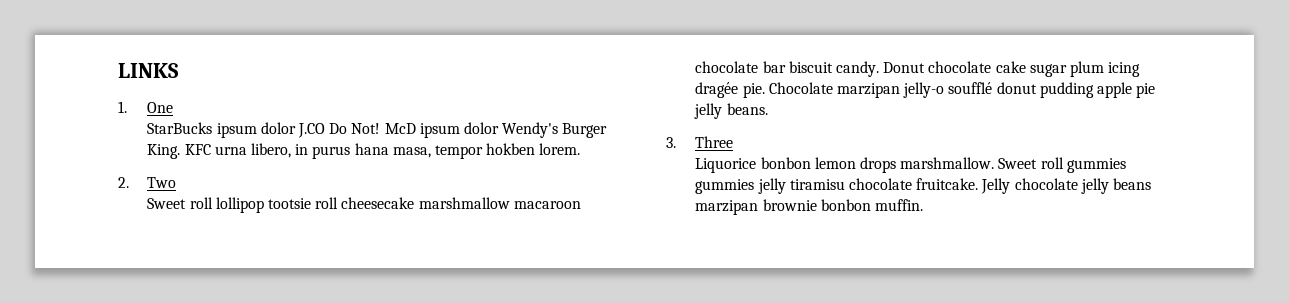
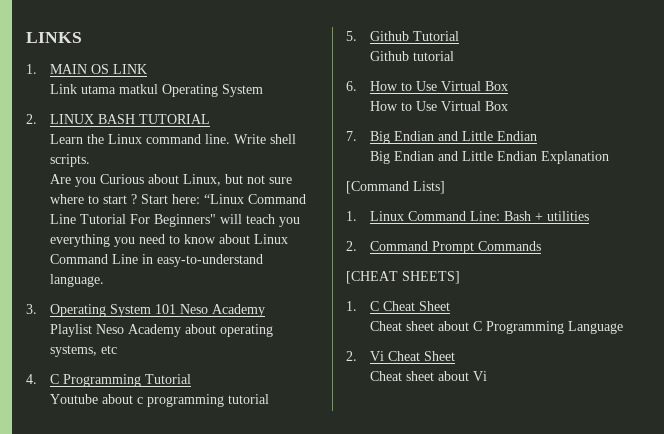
- 1. One
- StarBucks ipsum dolor J.CO Do Not! McD ipsum dolor Wendy's Burger King. KFC urna libero, in purus hana masa, tempor hokben lorem.
- 2. Two
- Sweet roll lollipop tootsie roll cheesecake marshmallow macaroon chocolate bar biscuit candy. Donut chocolate cake sugar plum icing dragée pie. Chocolate marzipan jelly-o soufflé donut pudding apple pie jelly beans.
- 3. Three
- Liquorice bonbon lemon drops marshmallow. Sweet roll gummies gummies jelly tiramisu chocolate fruitcake. Jelly chocolate jelly beans marzipan brownie bonbon muffin.
+ 1. MAIN OS LINK
+ Link utama matkul Operating System
+ 2. LINUX BASH TUTORIAL
+ Learn the Linux command line. Write shell scripts.
+ Are you Curious about Linux, but not sure where to start ? Start here: “Linux Command Line Tutorial For Beginners" will teach you everything you need to know about Linux Command Line in easy-to-understand language.
+ 3. Operating System 101 Neso Academy
+ Playlist Neso Academy about operating systems, etc
+ 4. C Programming Tutorial
+ Youtube about c programming tutorial
+ 5. Github Tutorial
+ Github tutorial
+ 6. How to Use Virtual Box
+ How to Use Virtual Box
+ 7. Big Endian and Little Endian
+ Big Endian and Little Endian Explanation
+ [Command Lists]
+ 1. Linux Command Line: Bash + utilities
+ 2. Command Prompt Commands
+ [CHEAT SHEETS]
+ 1. C Cheat Sheet
+ Cheat sheet about C Programming Language
+ 2. Vi Cheat Sheet
+ Cheat sheet about Vi

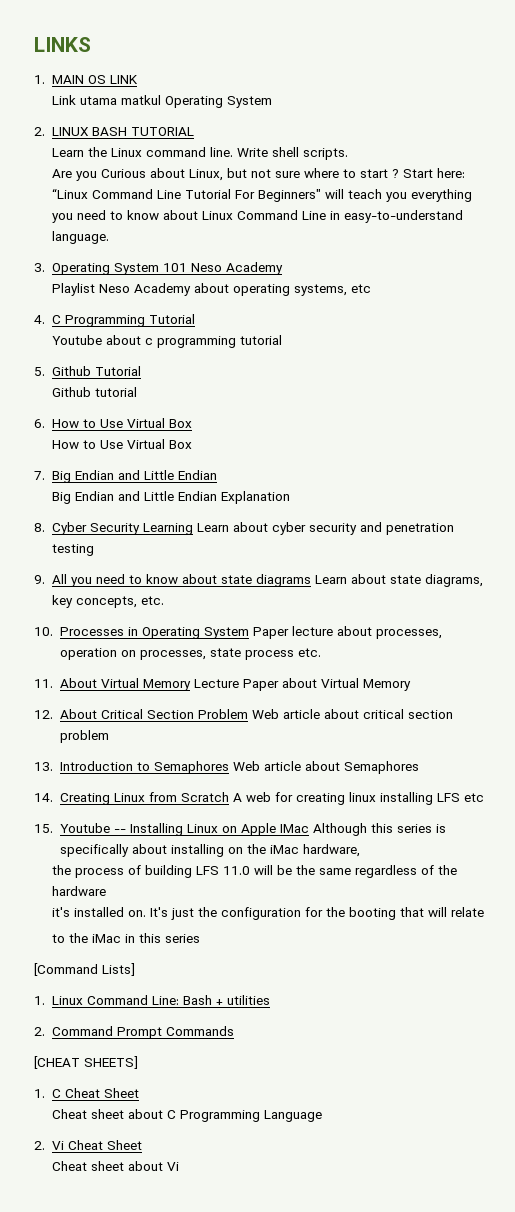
+ 8. Cyber Security Learning Learn about cyber security and penetration testing
+ 9. All you need to know about state diagrams Learn about state diagrams, key concepts, etc.
+ 10. Processes in Operating System Paper lecture about processes, operation on processes, state process etc.
+ 11. About Virtual Memory Lecture Paper about Virtual Memory
+ 12. About Critical Section Problem Web article about critical section problem
+ 13. Introduction to Semaphores Web article about Semaphores
+ 14. Creating Linux from Scratch A web for creating linux installing LFS etc
+ 15. Youtube -- Installing Linux on Apple IMac Although this series is specifically about installing on the iMac hardware,
+ the process of building LFS 11.0 will be the same regardless of the hardware
+ it's installed on. It's just the configuration for the booting that will relate
+ to the iMac in this series

